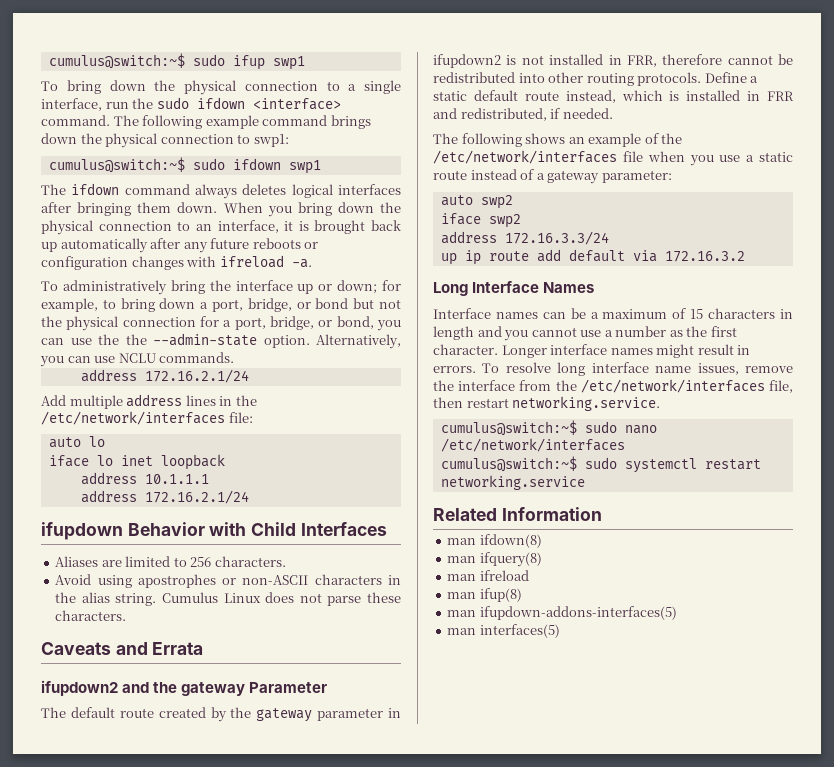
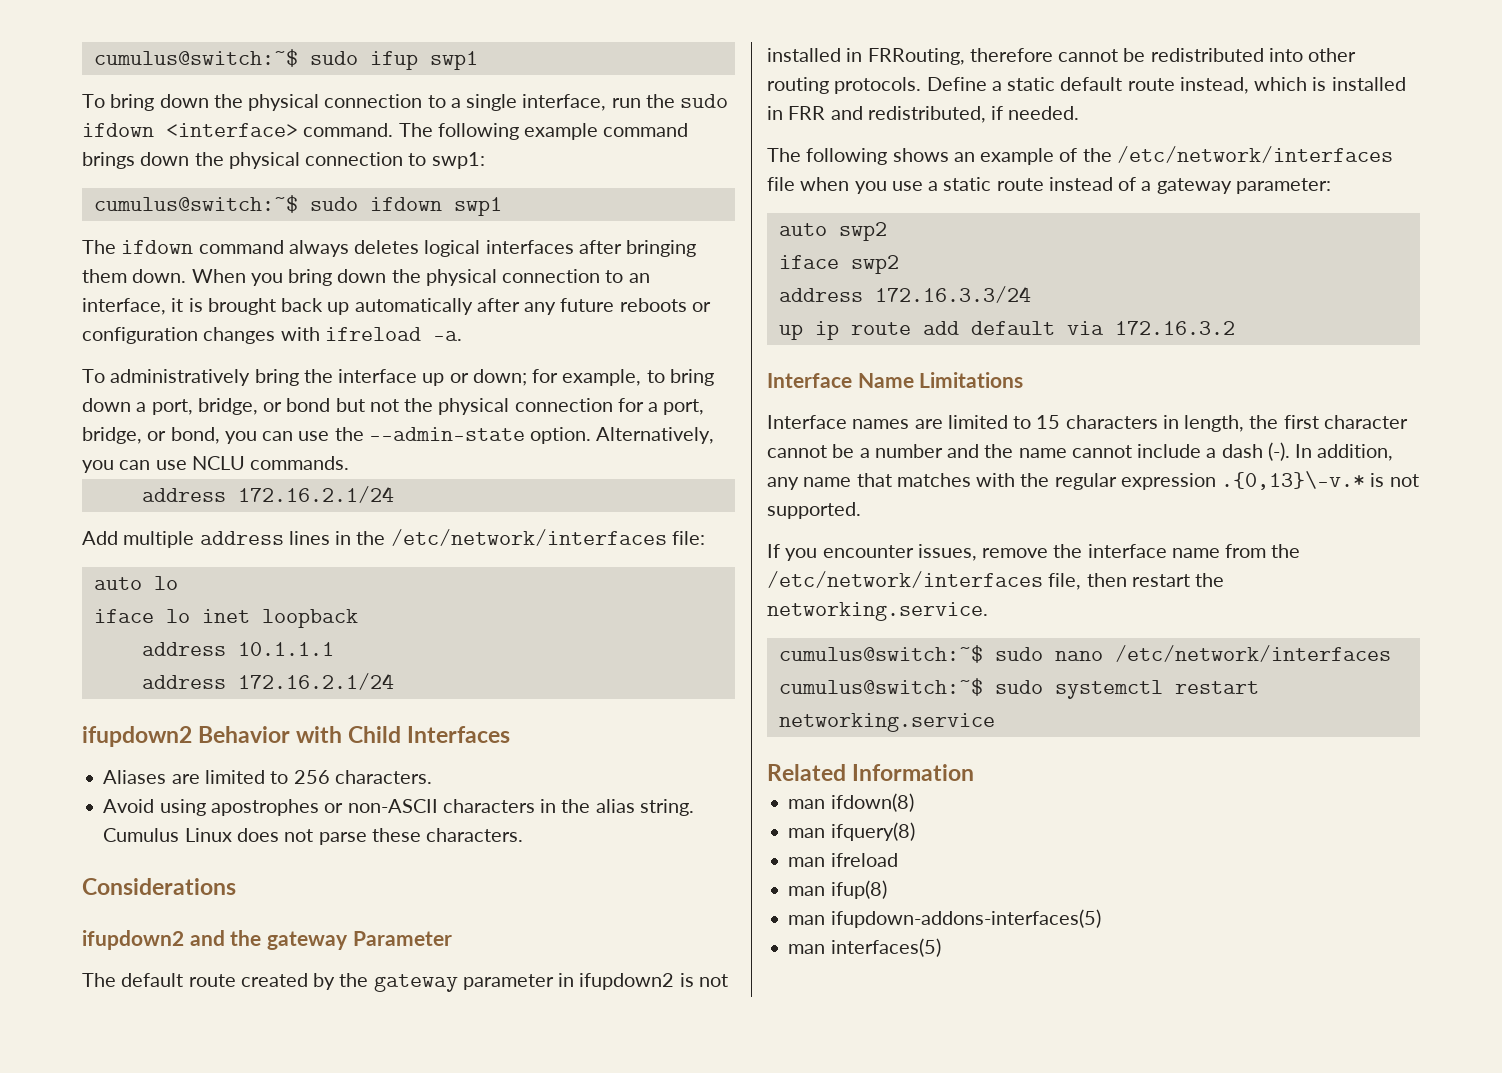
- To administratively bring the interface up or down; for example, to bring down a port, bridge, or bond but not the physical connection for a port, bridge, or bond, you can use the the --admin-state option.
+ To administratively bring the interface up or down; for example, to bring down a port, bridge, or bond but not the physical connection for a port, bridge, or bond, you can use the --admin-state option.
- ifupdown Behavior with Child Interfaces
+ ifupdown2 Behavior with Child Interfaces
- Caveats and Errata
+ Considerations
- The default route created by the gateway parameter in ifupdown2 is not installed in FRR, therefore cannot be redistributed into other routing protocols.
+ The default route created by the gateway parameter in ifupdown2 is not installed in FRRouting, therefore cannot be redistributed into other routing protocols.
- Long Interface Names
+ Interface Name Limitations
- Interface names can be a maximum of 15 characters in length and you cannot use a number as the first character. Longer interface names might result in errors. To resolve long interface name issues, remove the interface from the /etc/network/interfaces file, then restart networking.service.
+ Interface names are limited to 15 characters in length, the first character cannot be a number and the name cannot include a dash (-). In addition, any name that matches with the regular expression .{0,13}\-v.* is not supported.
+ If you encounter issues, remove the interface name from the /etc/network/interfaces file, then restart the networking.service.

